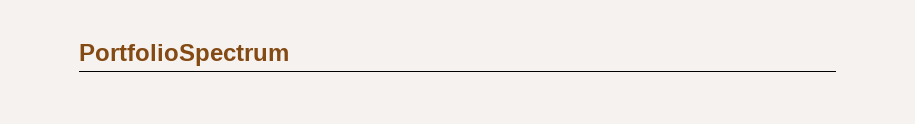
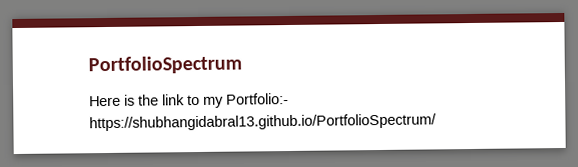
+ Here is the link to my Portfolio:- https://shubhangidabral13.github.io/PortfolioSpectrum/

